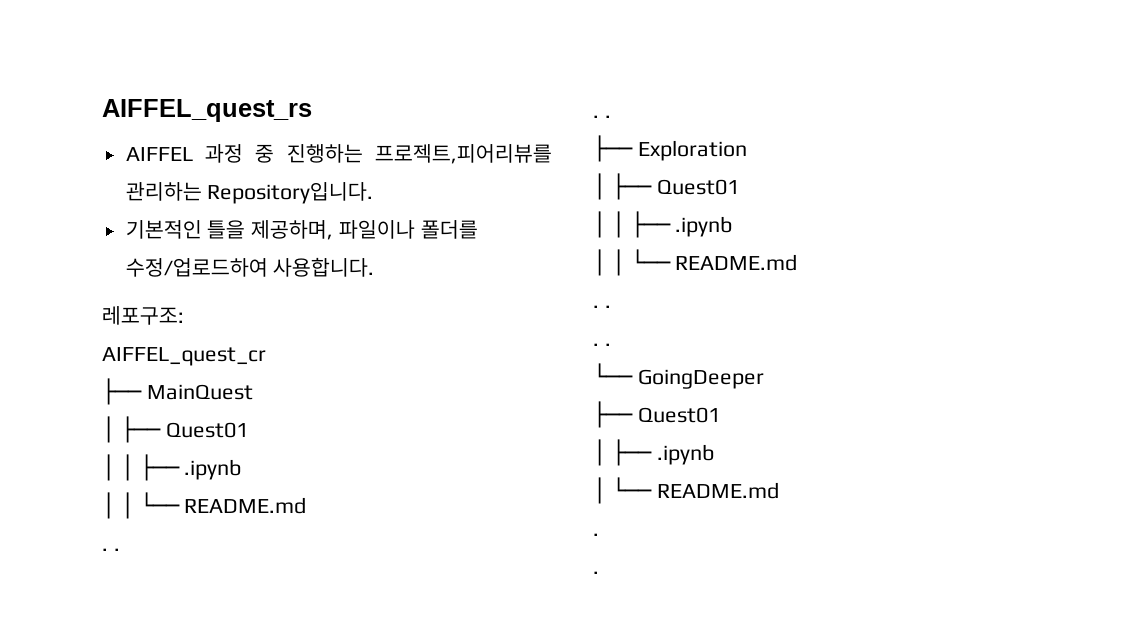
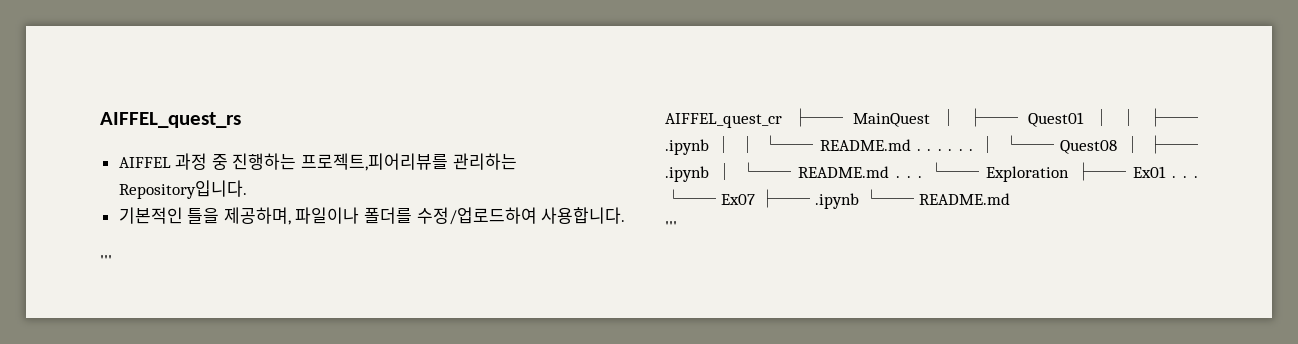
  기본적인 틀을 제공하며, 파일이나 폴더를 수정/업로드하여 사용합니다.
- 레포구조:
+ '''
- AIFFEL_quest_cr
- ├── MainQuest
- │ ├── Quest01
- │ │ ├── .ipynb
- │ │ └── README.md
- . .
- . .
- ├── Exploration
- │ ├── Quest01
- │ │ ├── .ipynb
- │ │ └── README.md
- . .
- . .
- └── GoingDeeper
- ├── Quest01
- │ ├── .ipynb
- │ └── README.md
- .
- .
+ AIFFEL_quest_cr ├── MainQuest │ ├── Quest01 │ │ ├── .ipynb │ │ └── README.md . . . . . . │ └── Quest08 │ ├── .ipynb │ └── README.md . . . └── Exploration ├── Ex01 . . . └── Ex07 ├── .ipynb └── README.md
+ '''

